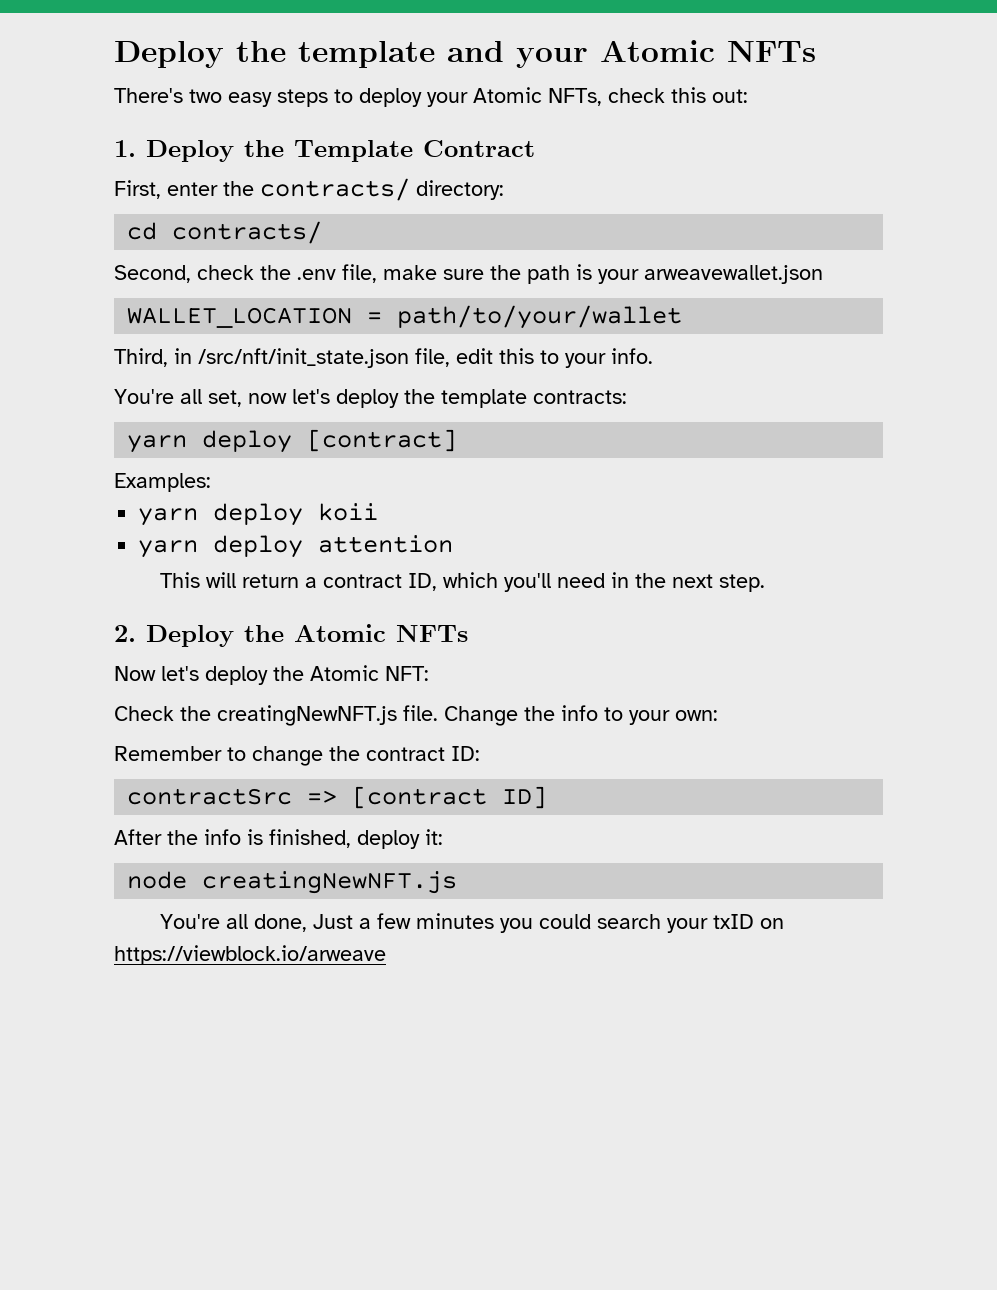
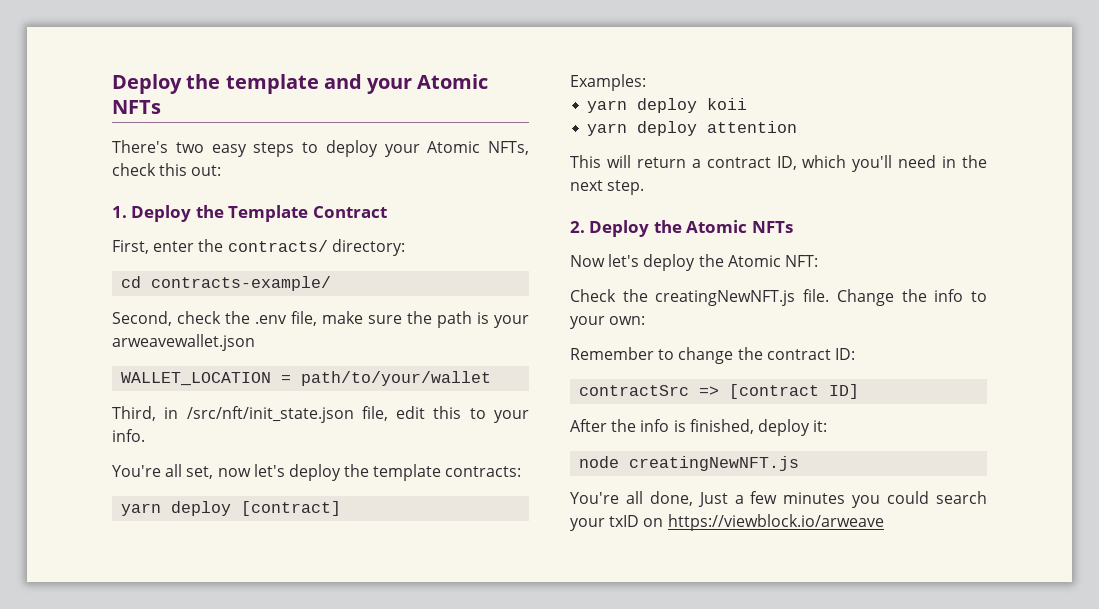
- cd contracts/
+ cd contracts-example/

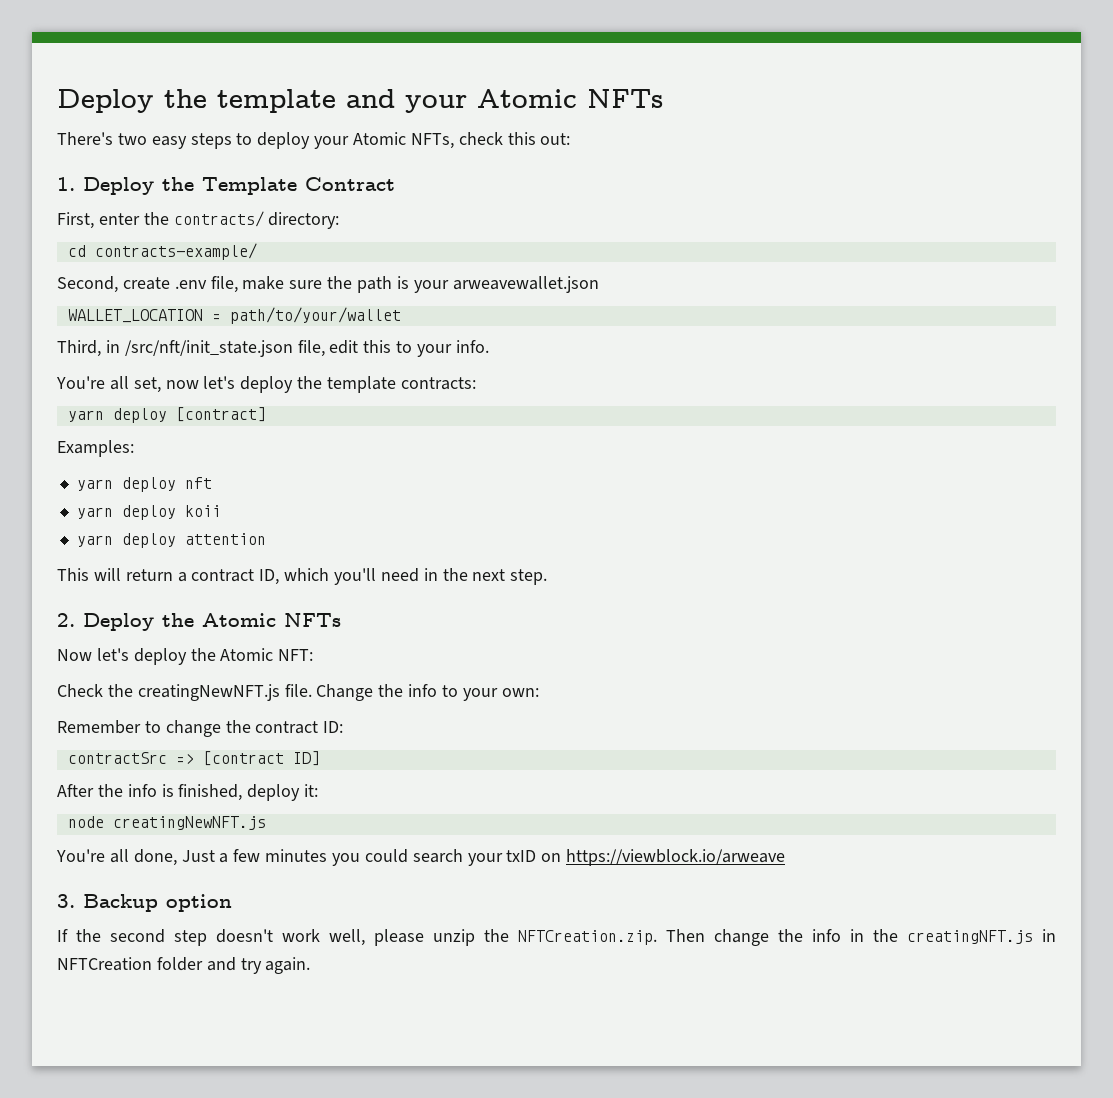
- Second, check the .env file, make sure the path is your arweavewallet.json
+ Second, create .env file, make sure the path is your arweavewallet.json
+ yarn deploy nft
+ 3. Backup option
+ If the second step doesn't work well, please unzip the NFTCreation.zip. Then change the info in the creatingNFT.js in NFTCreation folder and try again.

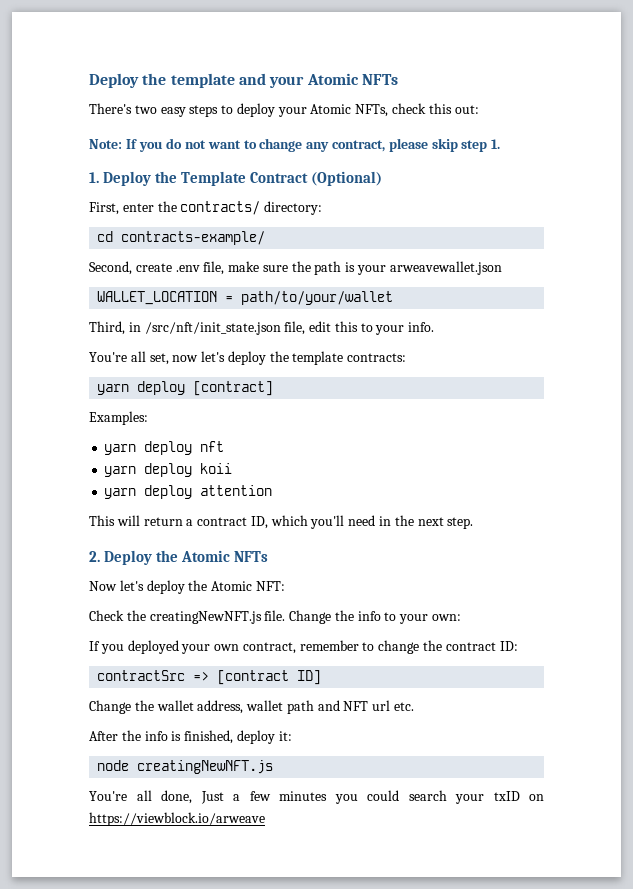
+ Note: If you do not want to change any contract, please skip step 1.
- 1. Deploy the Template Contract
+ 1. Deploy the Template Contract (Optional)
- Remember to change the contract ID:
+ If you deployed your own contract, remember to change the contract ID:
+ Change the wallet address, wallet path and NFT url etc.
- 3. Backup option
- If the second step doesn't work well, please unzip the NFTCreation.zip. Then change the info in the creatingNFT.js in NFTCreation folder and try again.

